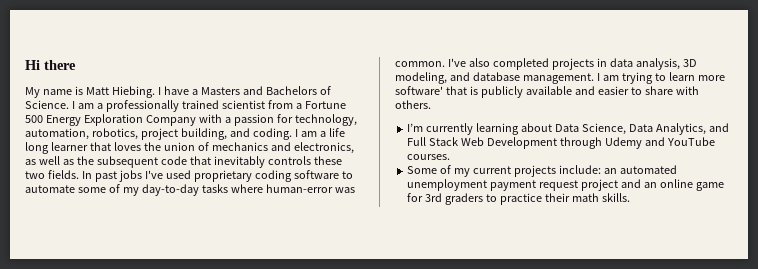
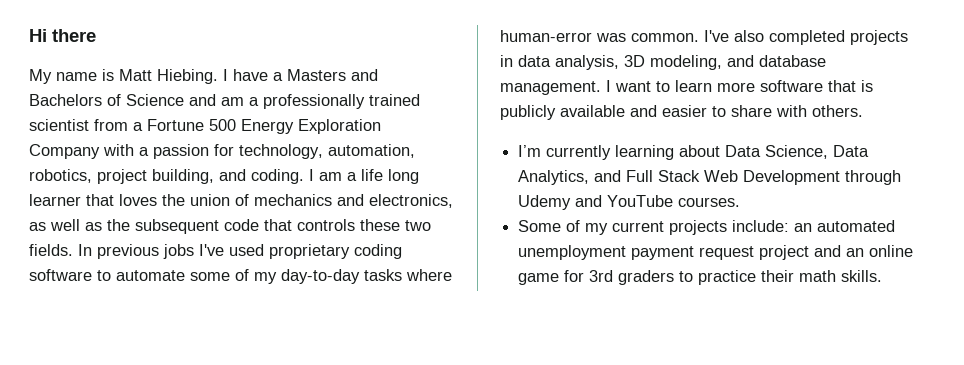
- I have a Masters and Bachelors of Science. I am a professionally trained scientist from a Fortune 500 Energy Exploration Company with a passion for technology, automation, robotics, project building, and coding.
+ I have a Masters and Bachelors of Science and am a professionally trained scientist from a Fortune 500 Energy Exploration Company with a passion for technology, automation, robotics, project building, and coding.
- I am a life long learner that loves the union of mechanics and electronics, as well as the subsequent code that inevitably controls these two fields.
+ I am a life long learner that loves the union of mechanics and electronics, as well as the subsequent code that controls these two fields.
- In past jobs I've used proprietary coding software to automate some of my day-to-day tasks where human-error was common.
+ In previous jobs I've used proprietary coding software to automate some of my day-to-day tasks where human-error was common.
- I am trying to learn more software' that is publicly available and easier to share with others.
+ I want to learn more software that is publicly available and easier to share with others.

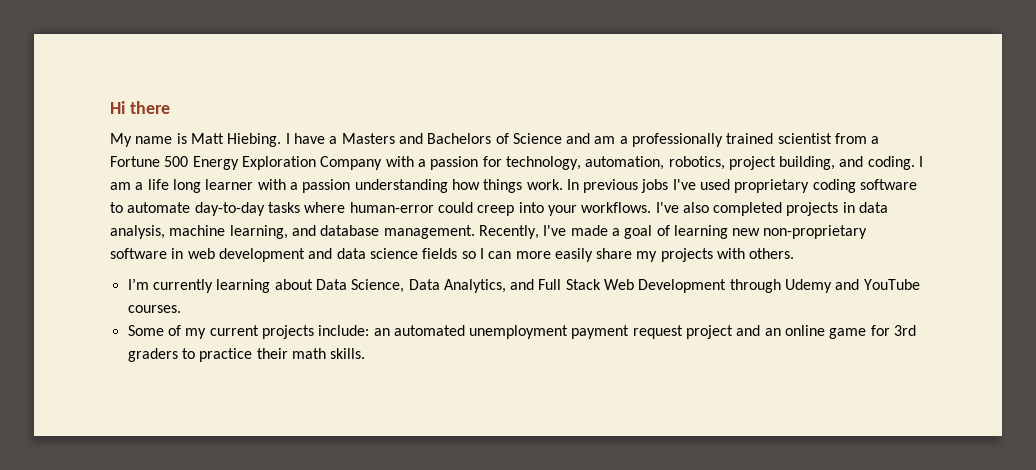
- I am a life long learner that loves the union of mechanics and electronics, as well as the subsequent code that controls these two fields.
+ I am a life long learner with a passion understanding how things work.
- In previous jobs I've used proprietary coding software to automate some of my day-to-day tasks where human-error was common.
+ In previous jobs I've used proprietary coding software to automate day-to-day tasks where human-error could creep into your workflows.
- I've also completed projects in data analysis, 3D modeling, and database management.
+ I've also completed projects in data analysis, machine learning, and database management.
- I want to learn more software that is publicly available and easier to share with others.
+ Recently, I've made a goal of learning new non-proprietary software in web development and data science fields so I can more easily share my projects with others.

